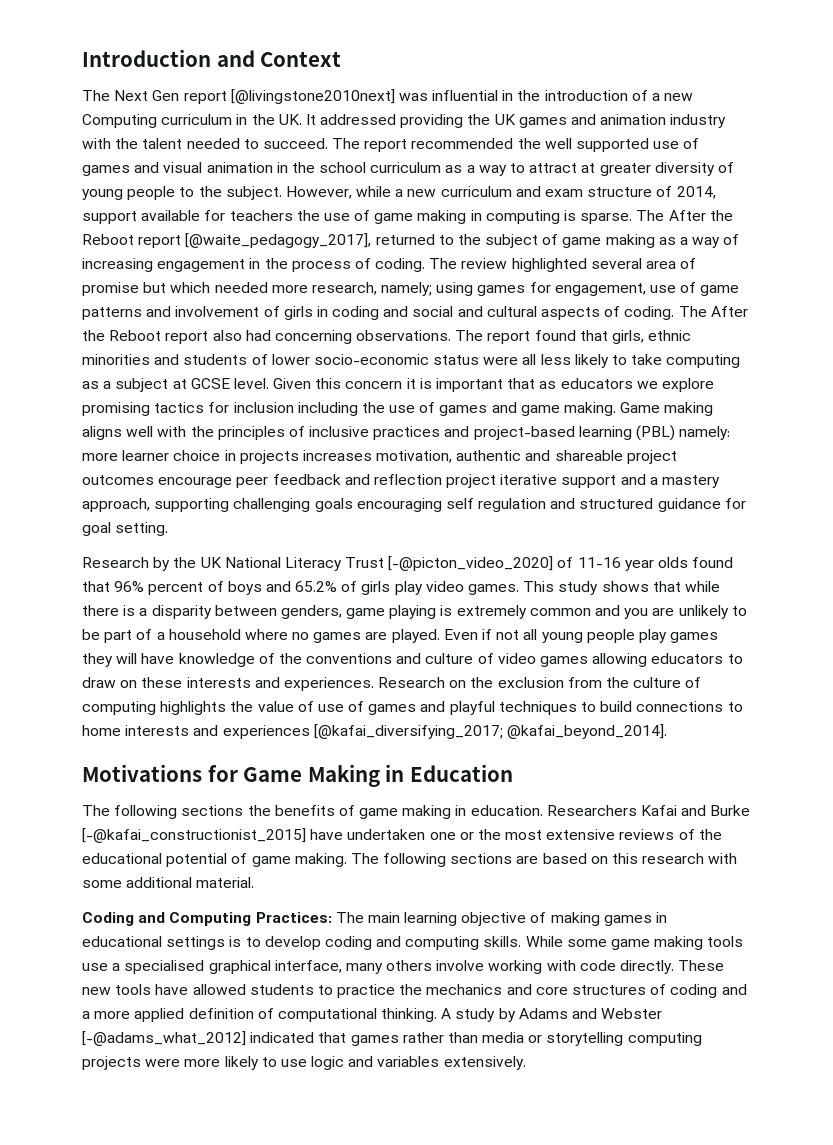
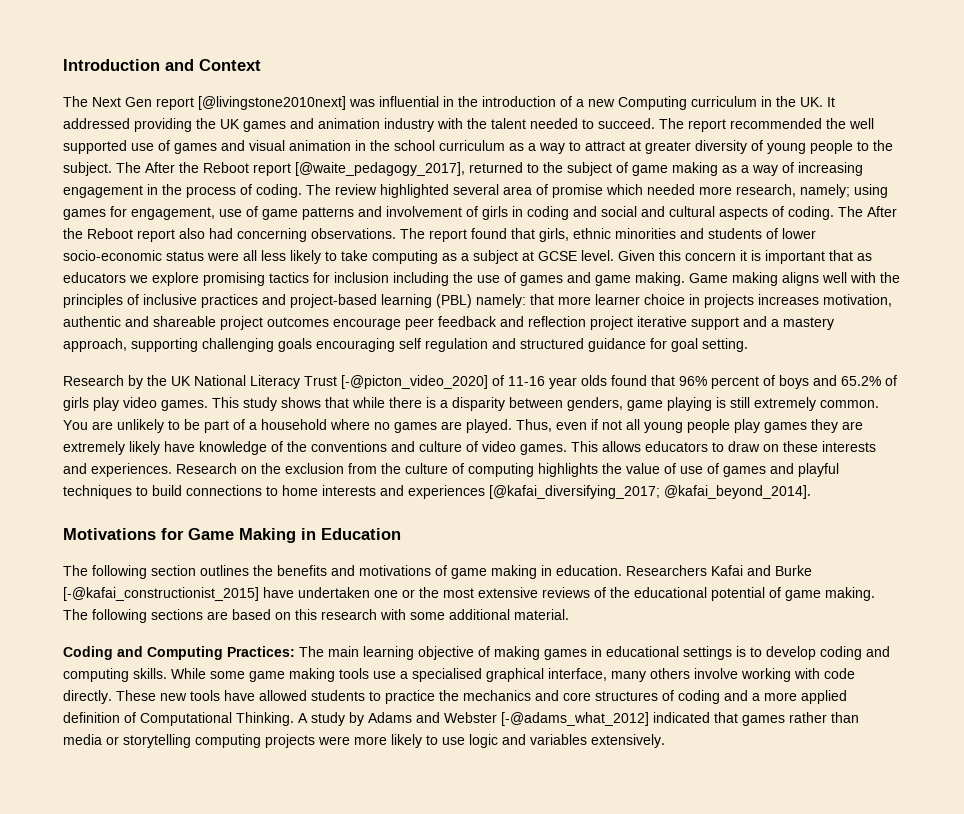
- However, while a new curriculum and exam structure of 2014, support available for teachers the use of game making in computing is sparse.
- The review highlighted several area of promise but which needed more research, namely; using games for engagement, use of game patterns and involvement of girls in coding and social and cultural aspects of coding.
+ The review highlighted several area of promise which needed more research, namely; using games for engagement, use of game patterns and involvement of girls in coding and social and cultural aspects of coding.
- Game making aligns well with the principles of inclusive practices and project-based learning (PBL) namely: more learner choice in projects increases motivation, authentic and shareable project outcomes encourage peer feedback and reflection project iterative support and a mastery approach, supporting challenging goals encouraging self regulation and structured guidance for goal setting.
+ Game making aligns well with the principles of inclusive practices and project-based learning (PBL) namely: that more learner choice in projects increases motivation, authentic and shareable project outcomes encourage peer feedback and reflection project iterative support and a mastery approach, supporting challenging goals encouraging self regulation and structured guidance for goal setting.
- This study shows that while there is a disparity between genders, game playing is extremely common and you are unlikely to be part of a household where no games are played.
+ This study shows that while there is a disparity between genders, game playing is still extremely common. You are unlikely to be part of a household where no games are played.
- Even if not all young people play games they will have knowledge of the conventions and culture of video games allowing educators to draw on these interests and experiences.
+ Thus, even if not all young people play games they are extremely likely have knowledge of the conventions and culture of video games. This allows educators to draw on these interests and experiences.
- The following sections the benefits of game making in education.
+ The following section outlines the benefits and motivations of game making in education.
- These new tools have allowed students to practice the mechanics and core structures of coding and a more applied definition of computational thinking.
+ These new tools have allowed students to practice the mechanics and core structures of coding and a more applied definition of Computational Thinking.

